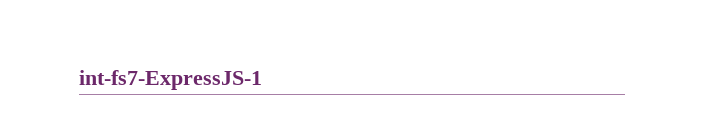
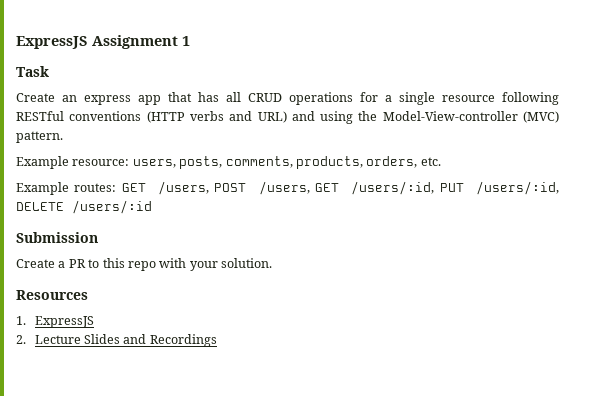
- int-fs7-ExpressJS-1
+ ExpressJS Assignment 1
+ Task
+ Create an express app that has all CRUD operations for a single resource following RESTful conventions (HTTP verbs and URL) and using the Model-View-controller (MVC) pattern.
+ Example resource: users, posts, comments, products, orders, etc.
+ Example routes: GET /users, POST /users, GET /users/:id, PUT /users/:id, DELETE /users/:id
+ Submission
+ Create a PR to this repo with your solution.
+ Resources
+ 1. ExpressJS
+ 2. Lecture Slides and Recordings

